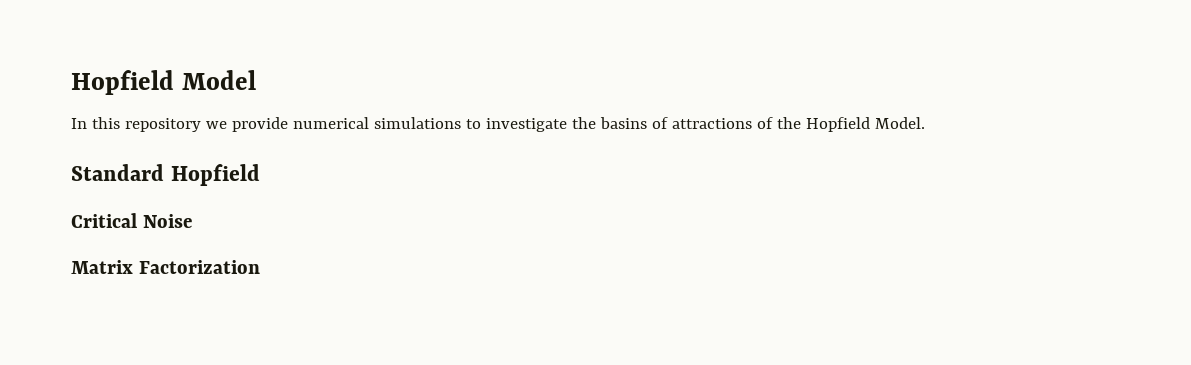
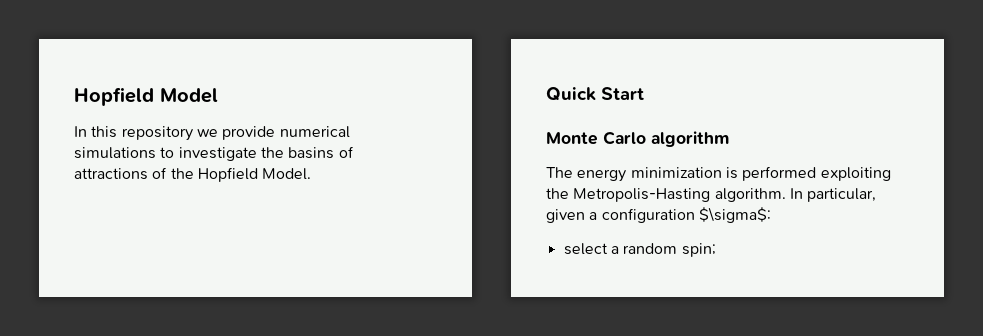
- Standard Hopfield
- Critical Noise
- Matrix Factorization
+ Quick Start
+ Monte Carlo algorithm
+ The energy minimization is performed exploiting the Metropolis-Hasting algorithm. In particular, given a configuration $\sigma$:
+ select a random spin;

